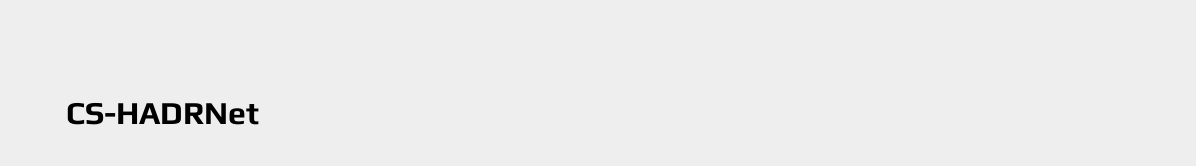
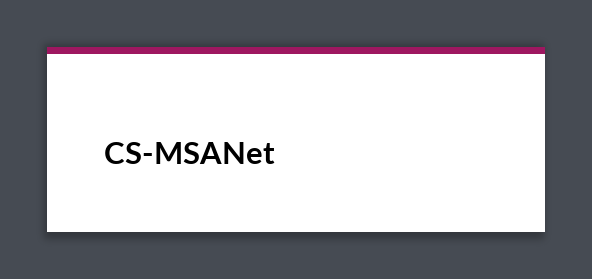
- CS-HADRNet
+ CS-MSANet

